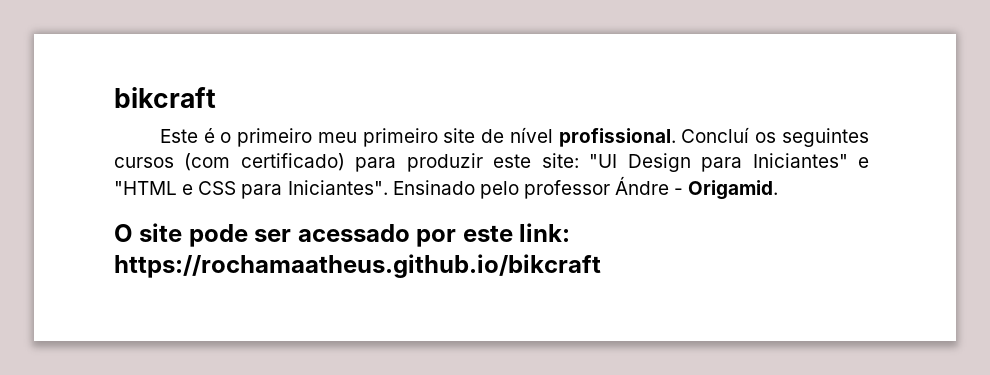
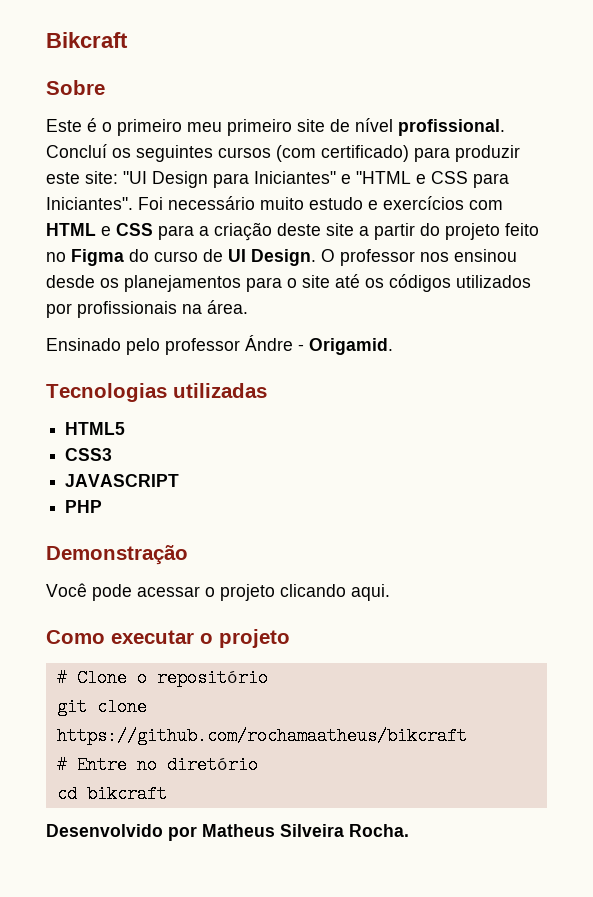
- bikcraft
+ Bikcraft
+ Sobre
- Concluí os seguintes cursos (com certificado) para produzir este site: "UI Design para Iniciantes" e "HTML e CSS para Iniciantes". Ensinado pelo professor Ándre - Origamid.
+ Concluí os seguintes cursos (com certificado) para produzir este site: "UI Design para Iniciantes" e "HTML e CSS para Iniciantes". Foi necessário muito estudo e exercícios com HTML e CSS para a criação deste site a partir do projeto feito no Figma do curso de UI Design. O professor nos ensinou desde os planejamentos para o site até os códigos utilizados por profissionais na área.
+ Ensinado pelo professor Ándre - Origamid.
- O site pode ser acessado por este link: https://rochamaatheus.github.io/bikcraft
+ Tecnologias utilizadas
+ HTML5
+ CSS3
+ JAVASCRIPT
+ PHP
+ Demonstração
+ Você pode acessar o projeto clicando aqui.
+ Como executar o projeto
+ # Clone o repositório
+ git clone https://github.com/rochamaatheus/bikcraft
+ # Entre no diretório
+ cd bikcraft
+ Desenvolvido por Matheus Silveira Rocha.

